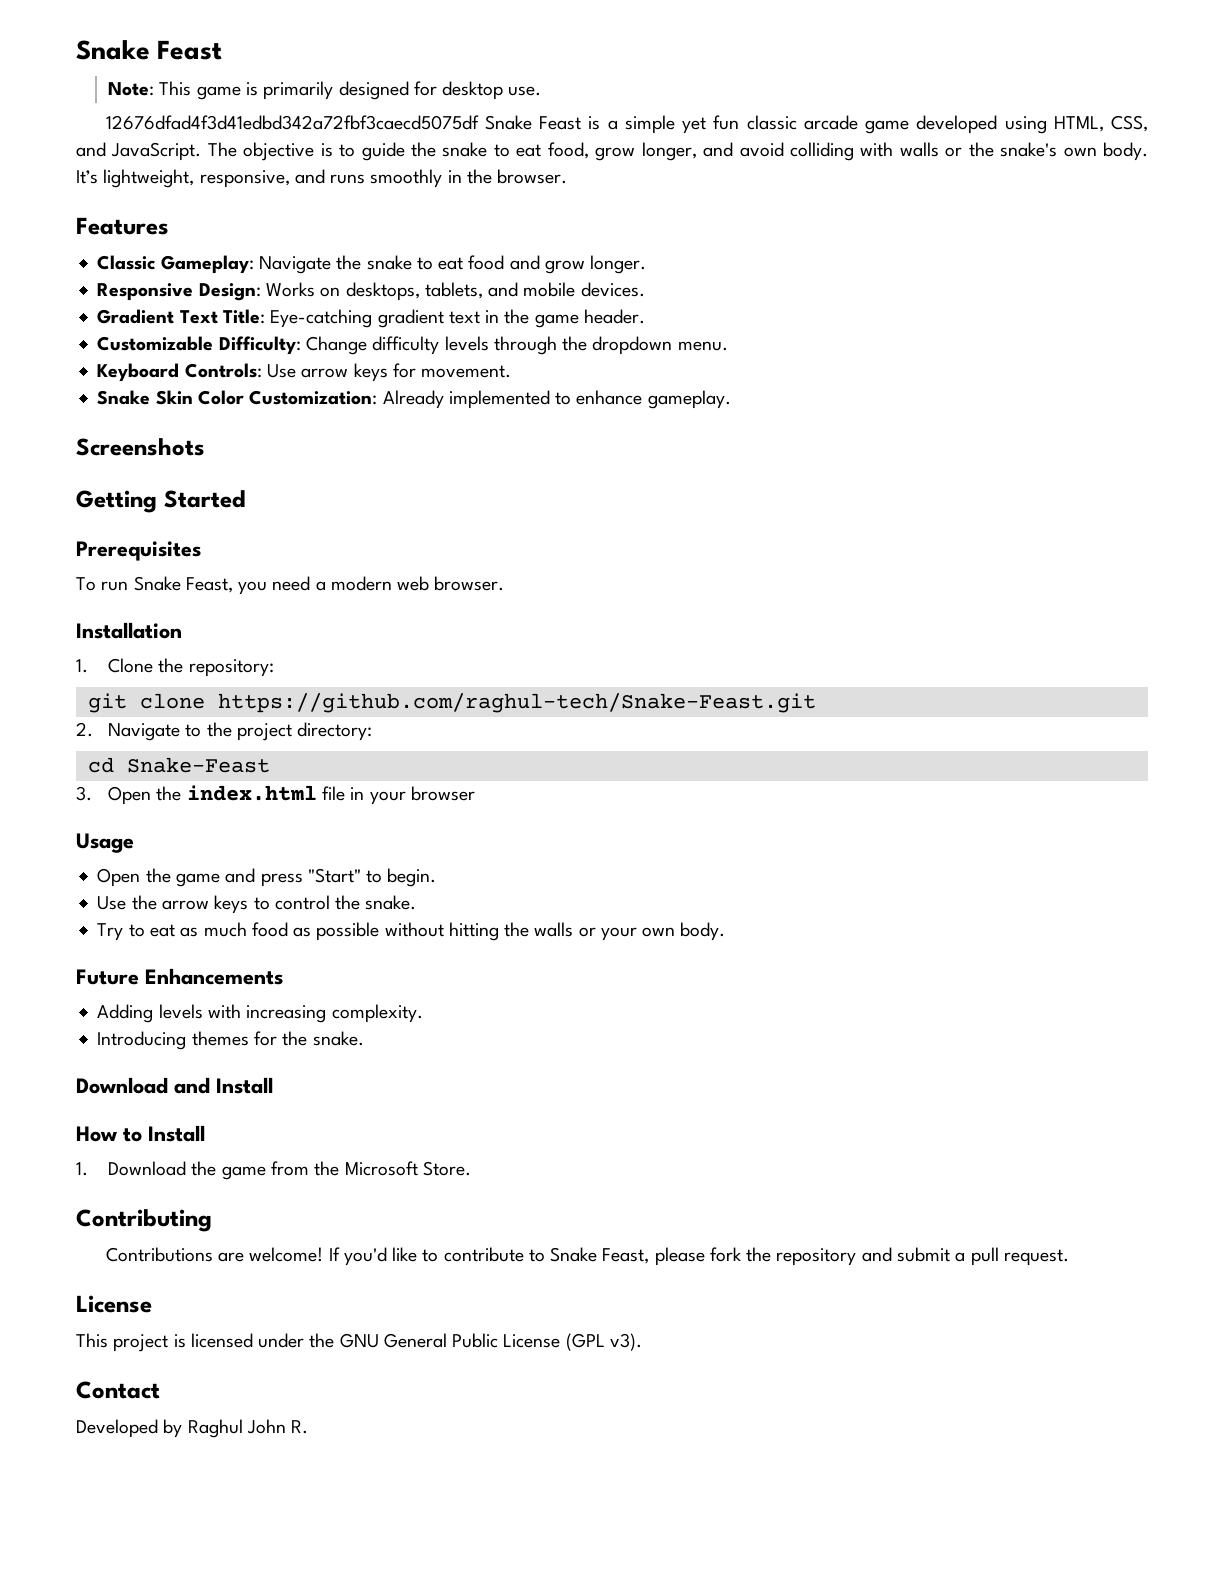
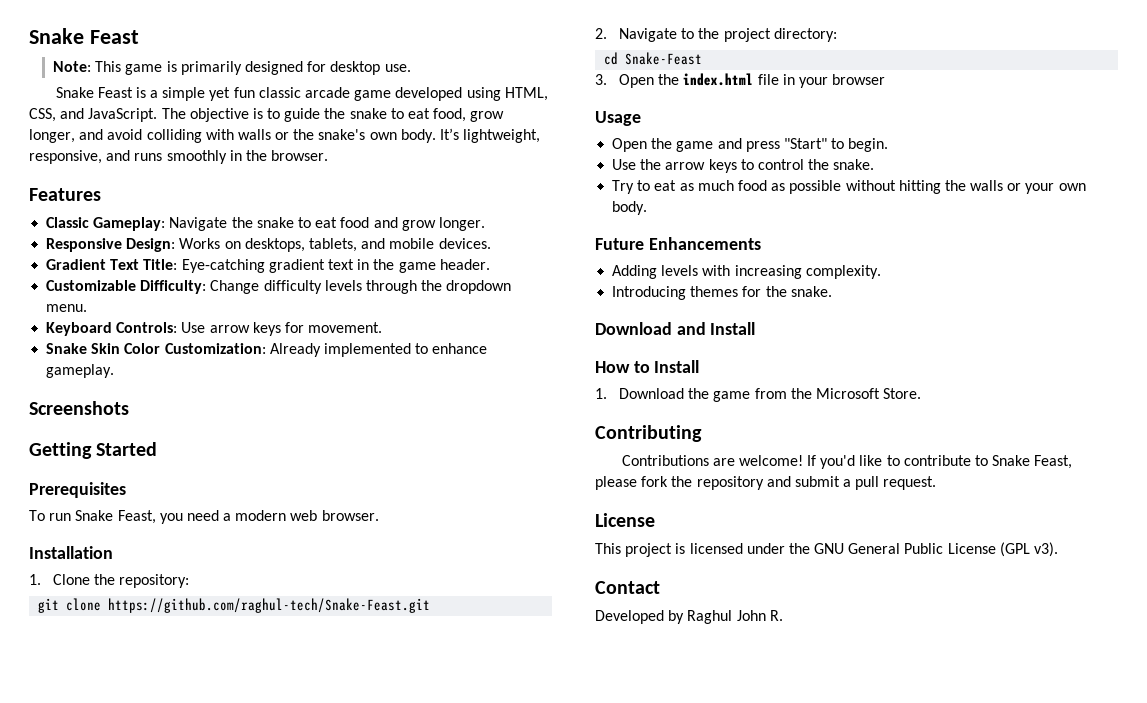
- 12676dfad4f3d41edbd342a72fbf3caecd5075df Snake Feast is a simple yet fun classic arcade game developed using HTML, CSS, and JavaScript.
+ Snake Feast is a simple yet fun classic arcade game developed using HTML, CSS, and JavaScript.

